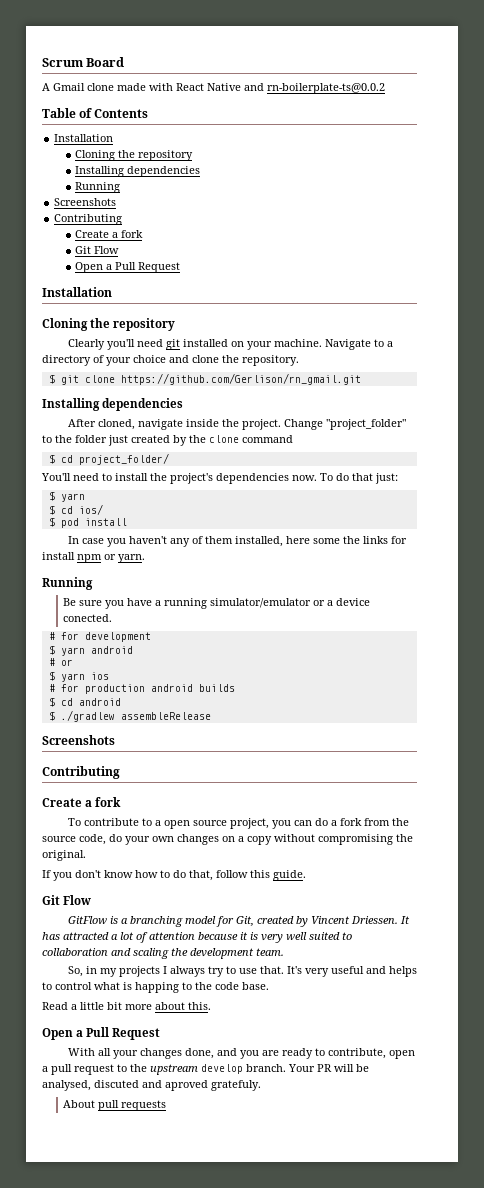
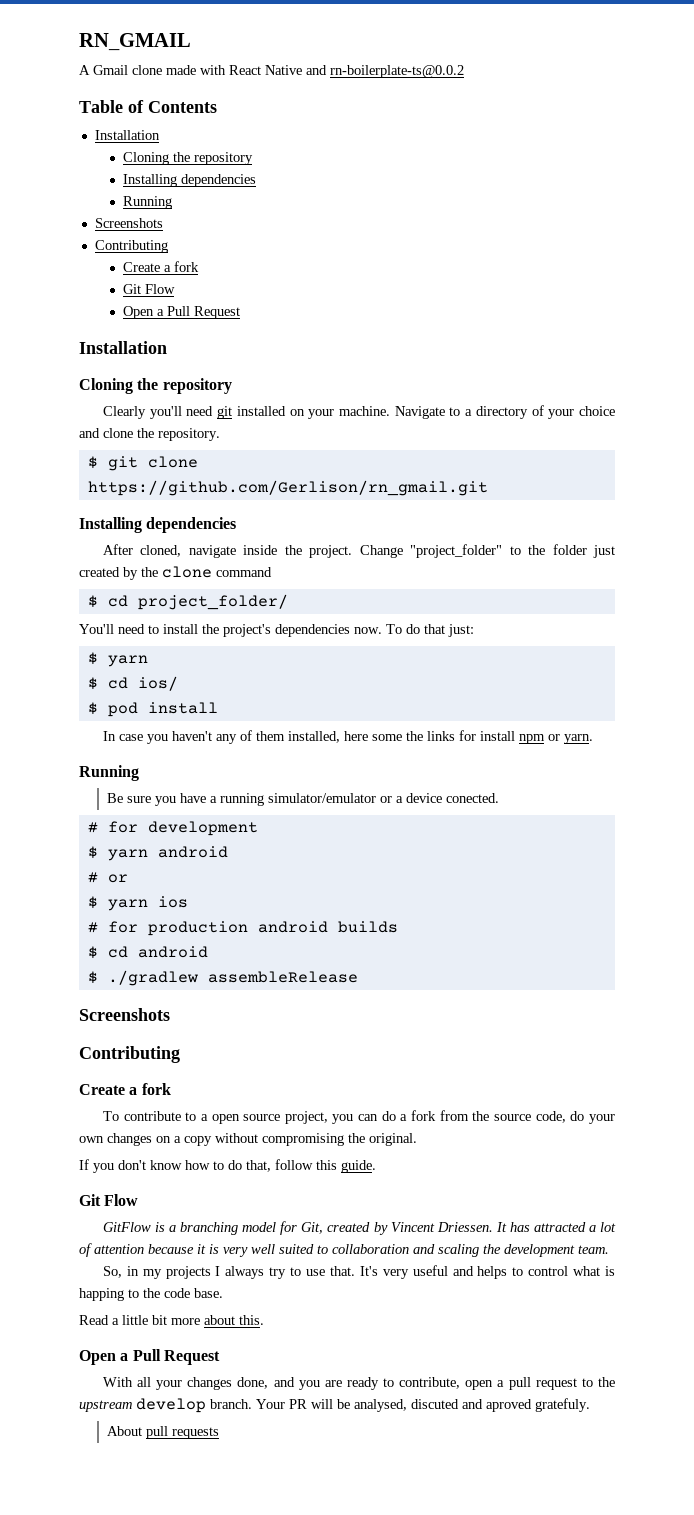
- Scrum Board
+ RN_GMAIL

